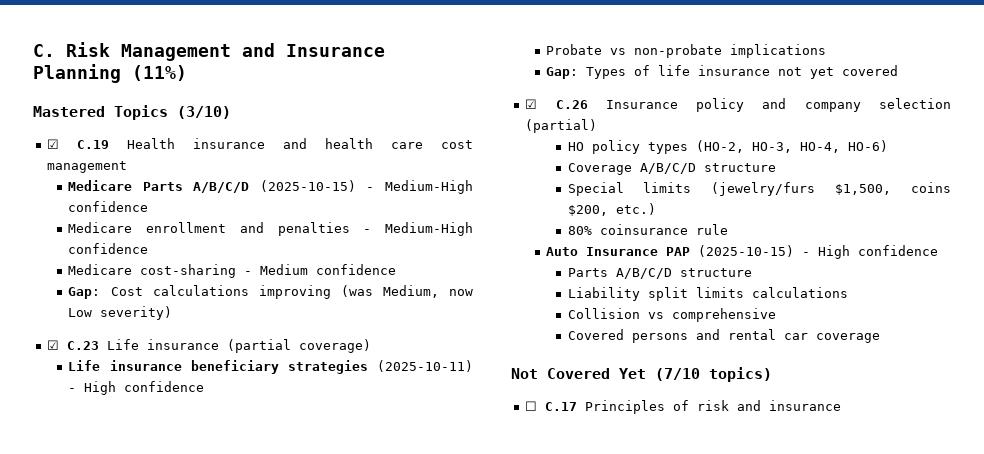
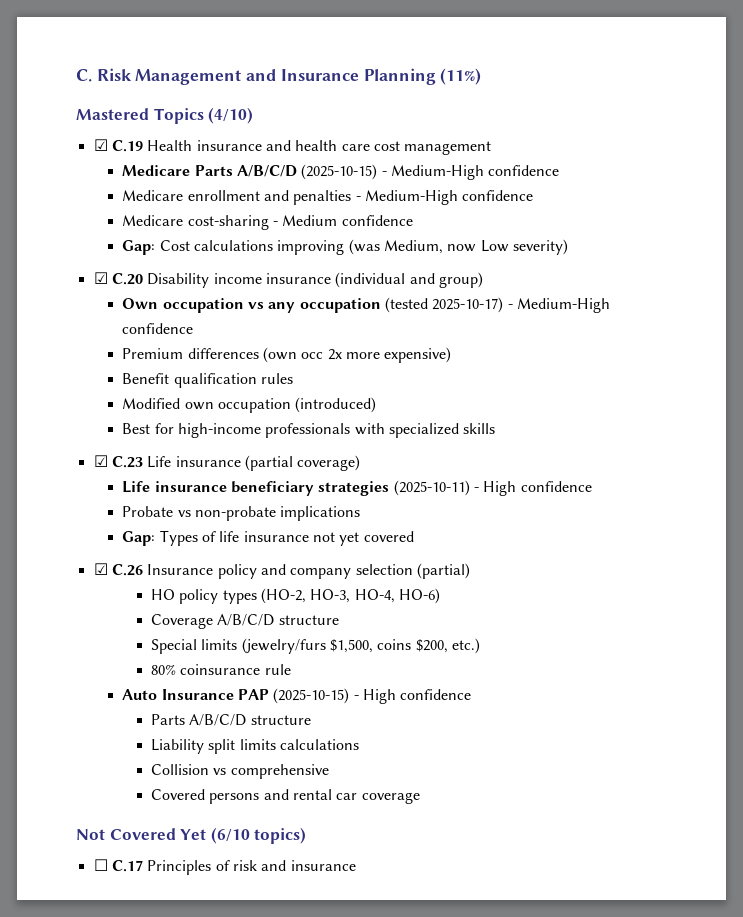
- Mastered Topics (3/10)
+ Mastered Topics (4/10)
+ ☑ C.20 Disability income insurance (individual and group)
+ Own occupation vs any occupation (tested 2025-10-17) - Medium-High confidence
+ Premium differences (own occ 2x more expensive)
+ Benefit qualification rules
+ Modified own occupation (introduced)
+ Best for high-income professionals with specialized skills
- Not Covered Yet (7/10 topics)
+ Not Covered Yet (6/10 topics)

